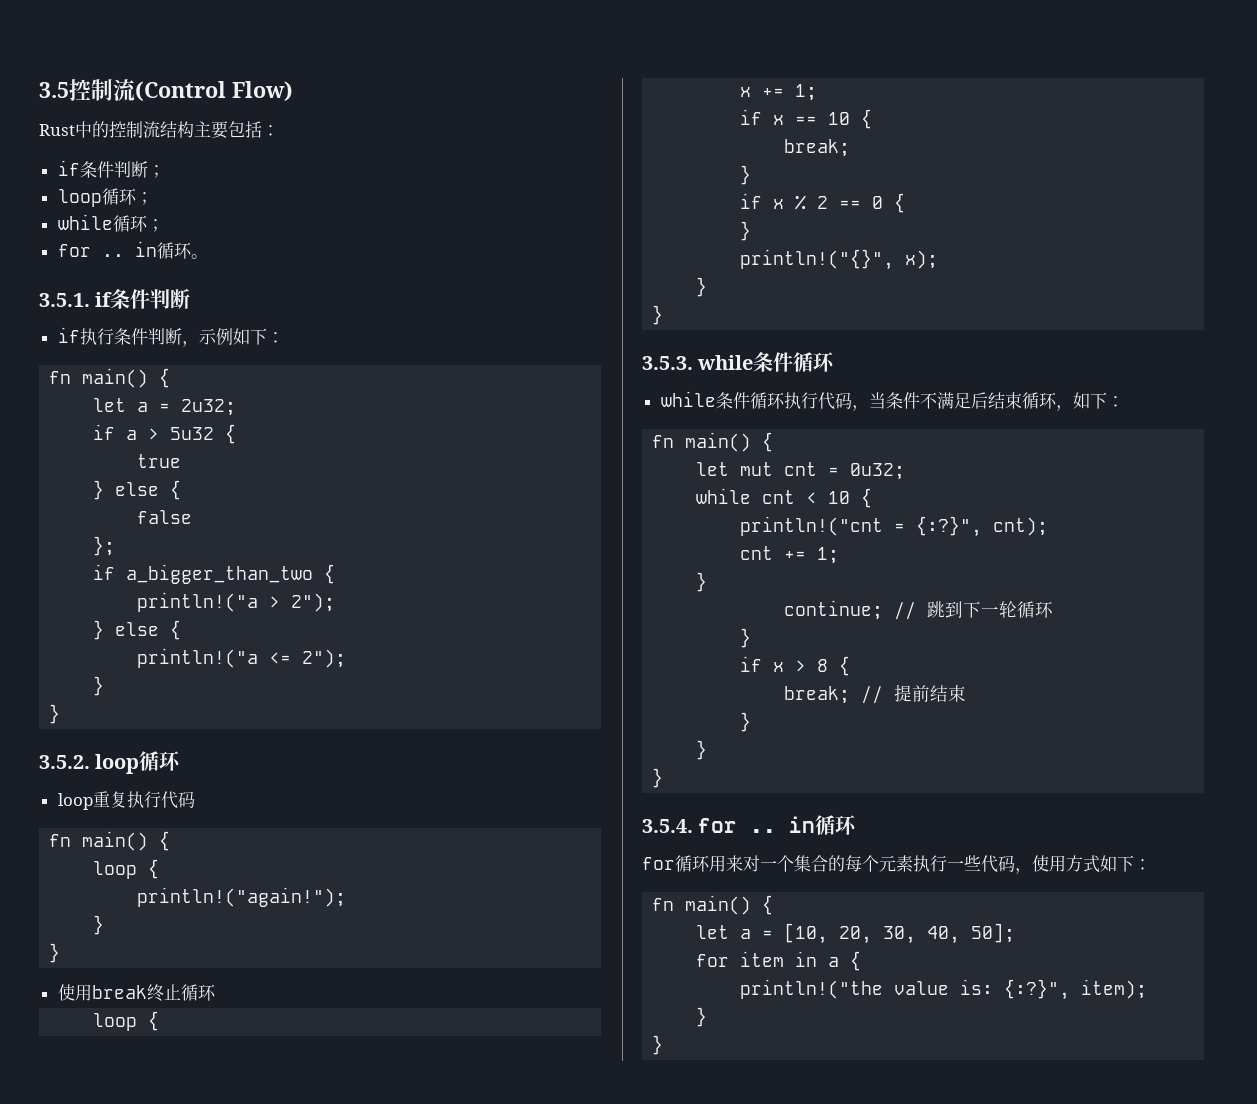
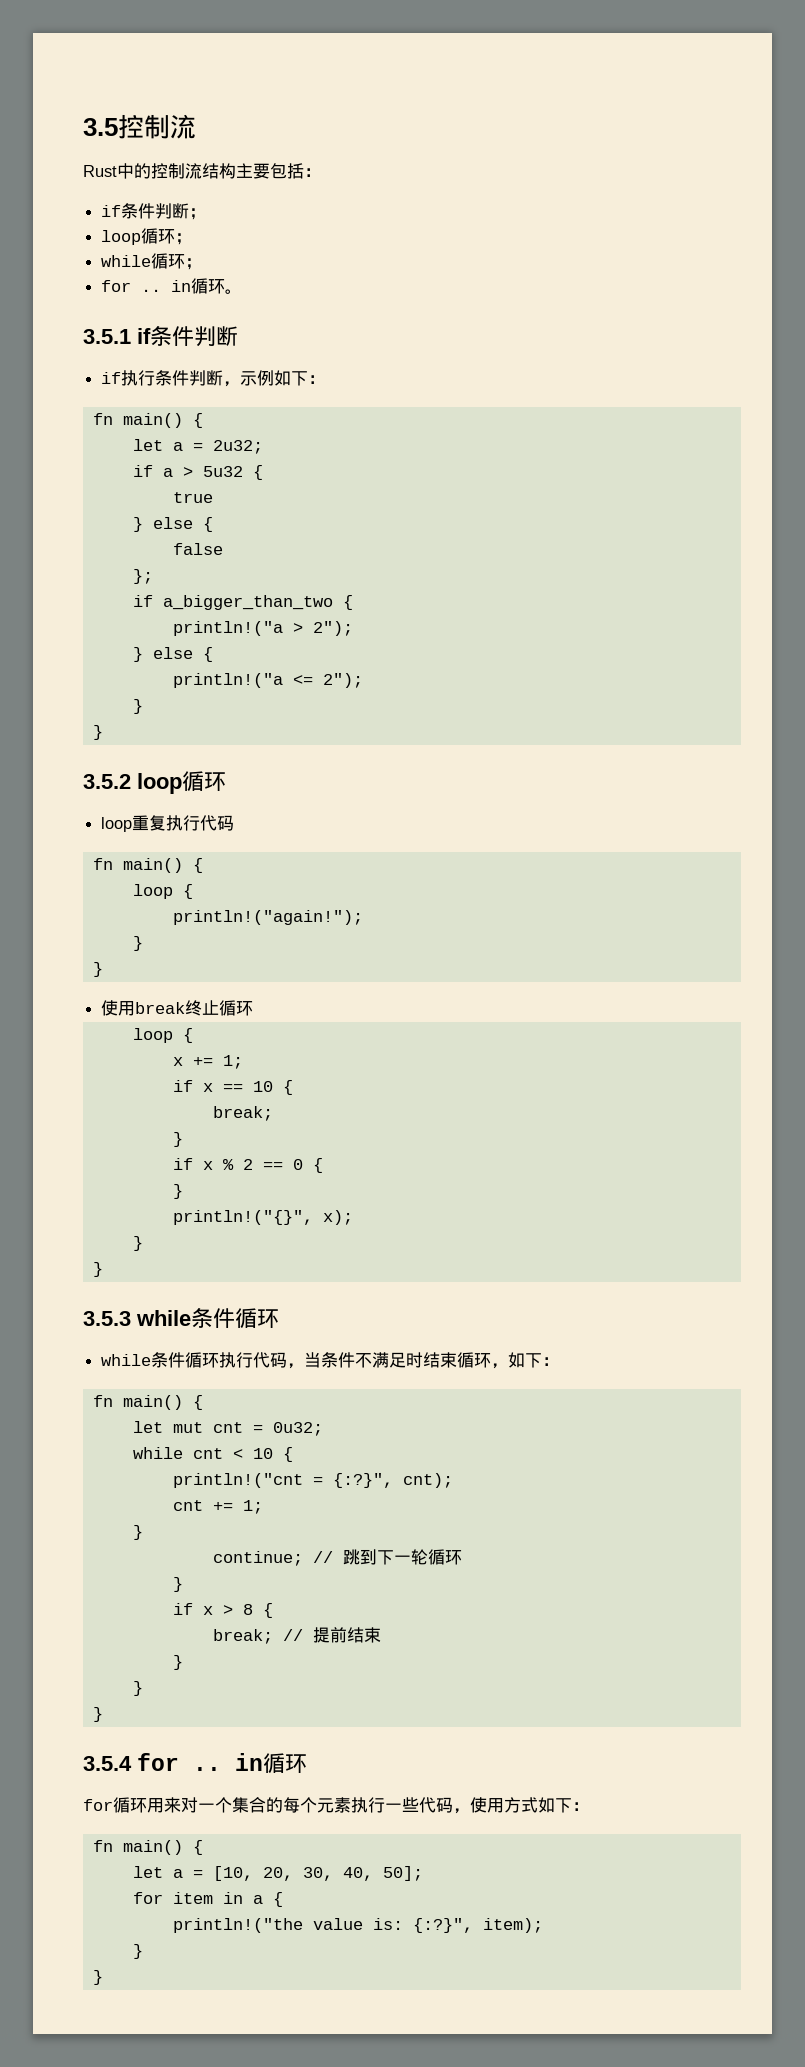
- 3.5控制流(Control Flow)
+ 3.5控制流
- 3.5.1. if条件判断
+ 3.5.1 if条件判断
- 3.5.2. loop循环
+ 3.5.2 loop循环
- 3.5.3. while条件循环
+ 3.5.3 while条件循环
- while条件循环执行代码，当条件不满足后结束循环，如下：
+ while条件循环执行代码，当条件不满足时结束循环，如下：
- 3.5.4. for .. in循环
+ 3.5.4 for .. in循环

